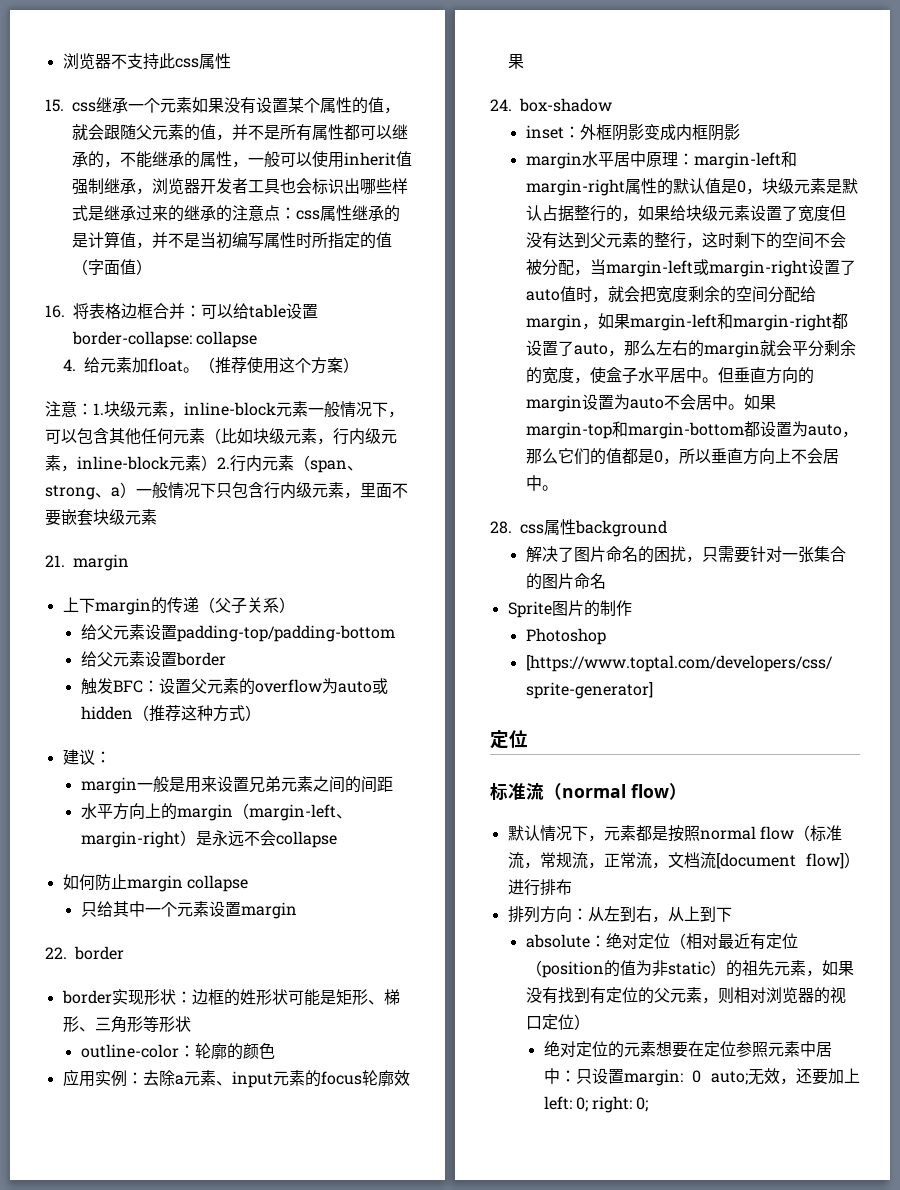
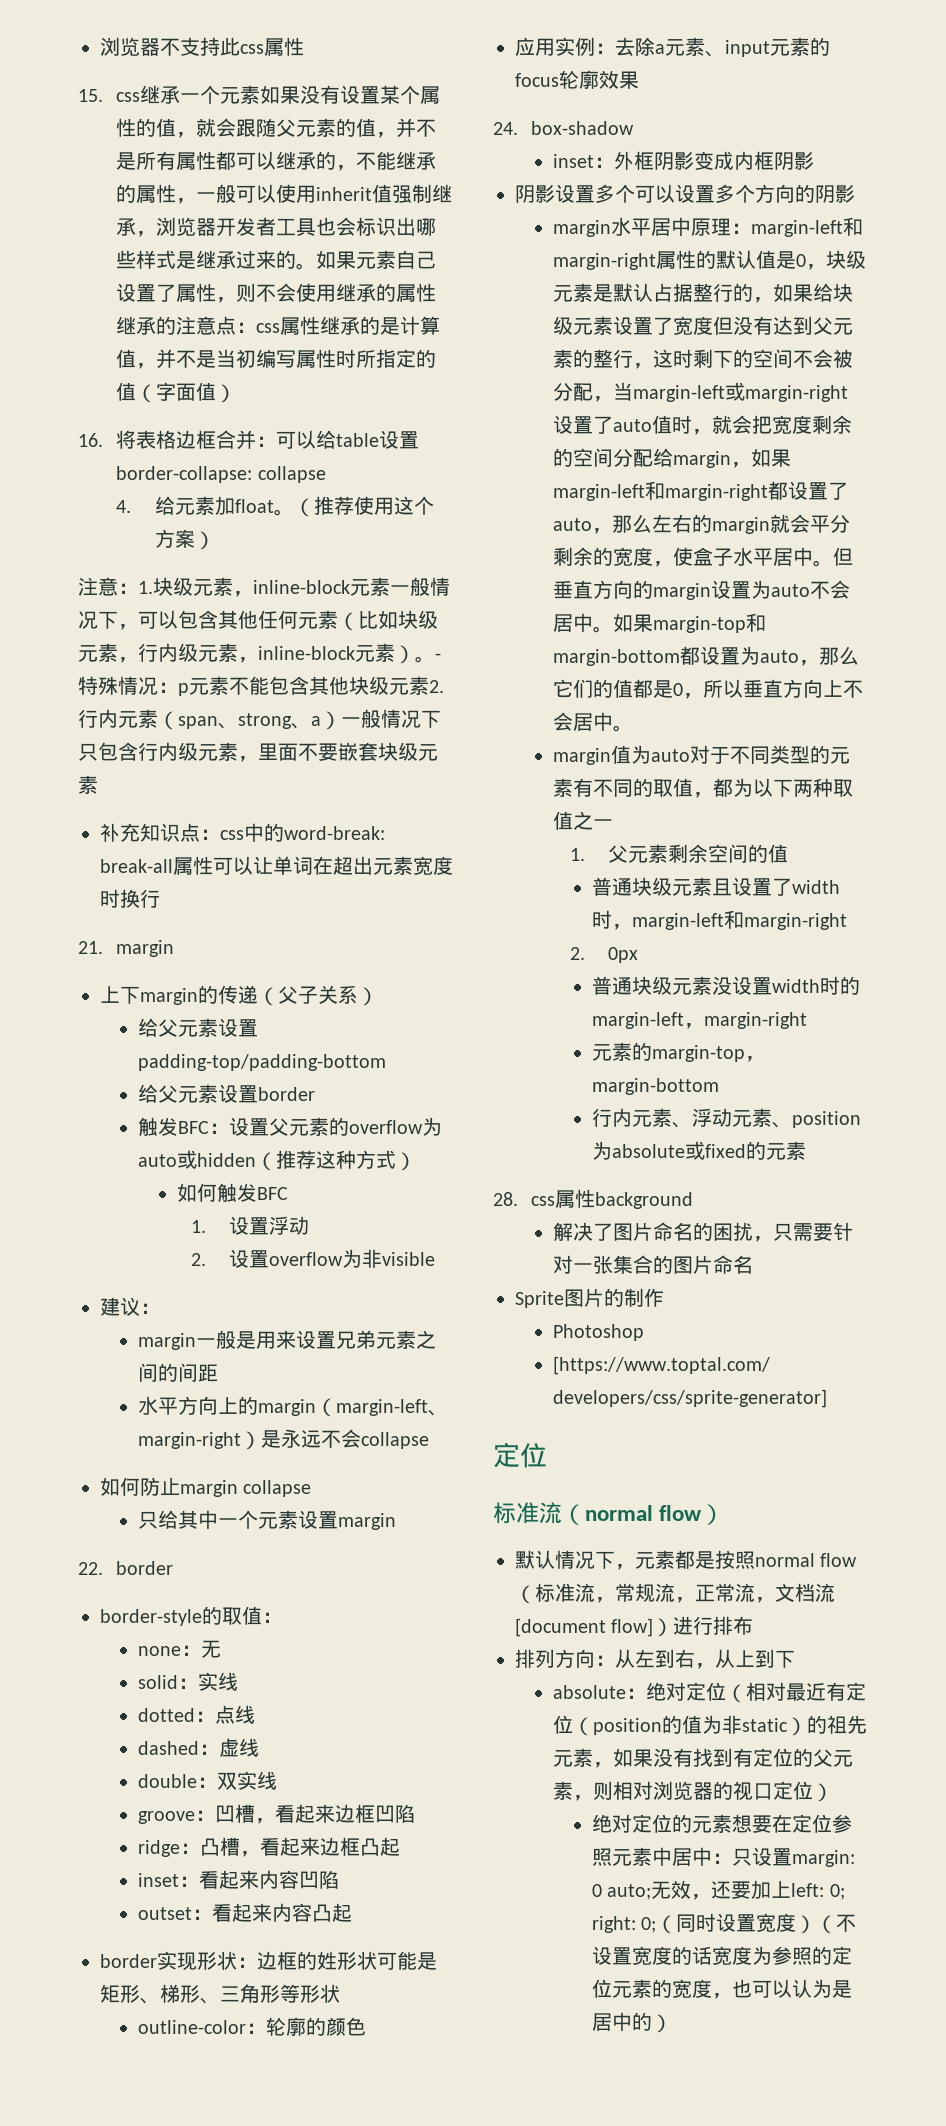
- 15. css继承一个元素如果没有设置某个属性的值，就会跟随父元素的值，并不是所有属性都可以继承的，不能继承的属性，一般可以使用inherit值强制继承，浏览器开发者工具也会标识出哪些样式是继承过来的继承的注意点：
+ 15. css继承一个元素如果没有设置某个属性的值，就会跟随父元素的值，并不是所有属性都可以继承的，不能继承的属性，一般可以使用inherit值强制继承，浏览器开发者工具也会标识出哪些样式是继承过来的。如果元素自己设置了属性，则不会使用继承的属性继承的注意点：
- 注意：1.块级元素，inline-block元素一般情况下，可以包含其他任何元素（比如块级元素，行内级元素，inline-block元素）2.行内元素（span、strong、a）一般情况下只包含行内级元素，里面不要嵌套块级元素
+ 注意：1.块级元素，inline-block元素一般情况下，可以包含其他任何元素（比如块级元素，行内级元素，inline-block元素）。-特殊情况：p元素不能包含其他块级元素2.行内元素（span、strong、a）一般情况下只包含行内级元素，里面不要嵌套块级元素
+ 补充知识点：css中的word-break: break-all属性可以让单词在超出元素宽度时换行
+ 如何触发BFC
+ 1.设置浮动
+ 2.设置overflow为非visible
+ border-style的取值：
+ none：无
+ solid：实线
+ dotted：点线
+ dashed：虚线
+ double：双实线
+ groove：凹槽，看起来边框凹陷
+ ridge：凸槽，看起来边框凸起
+ inset：看起来内容凹陷
+ outset：看起来内容凸起
+ 阴影设置多个可以设置多个方向的阴影
+ margin值为auto对于不同类型的元素有不同的取值，都为以下两种取值之一
+ 1.父元素剩余空间的值
+ 普通块级元素且设置了width时，margin-left和margin-right
+ 2. 0px
+ 普通块级元素没设置width时的margin-left，margin-right
+ 元素的margin-top，margin-bottom
+ 行内元素、浮动元素、position为absolute或fixed的元素
- 绝对定位的元素想要在定位参照元素中居中：只设置margin: 0 auto;无效，还要加上left: 0; right: 0;
+ 绝对定位的元素想要在定位参照元素中居中：只设置margin: 0 auto;无效，还要加上left: 0; right: 0;（同时设置宽度）（不设置宽度的话宽度为参照的定位元素的宽度，也可以认为是居中的）

